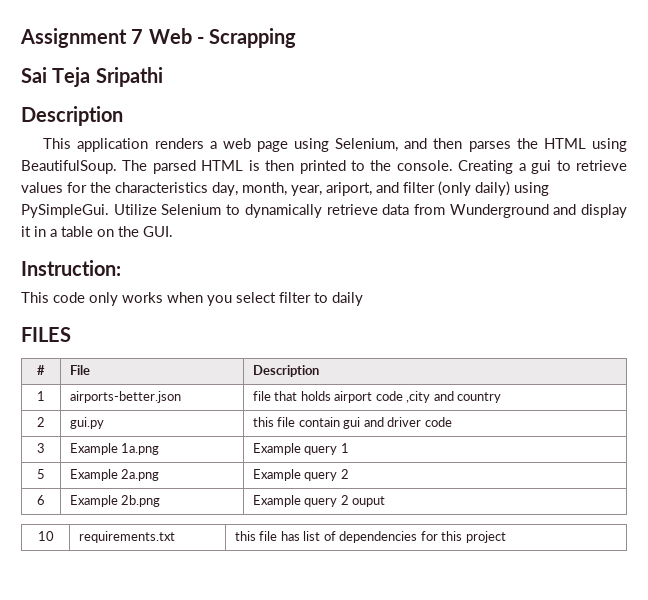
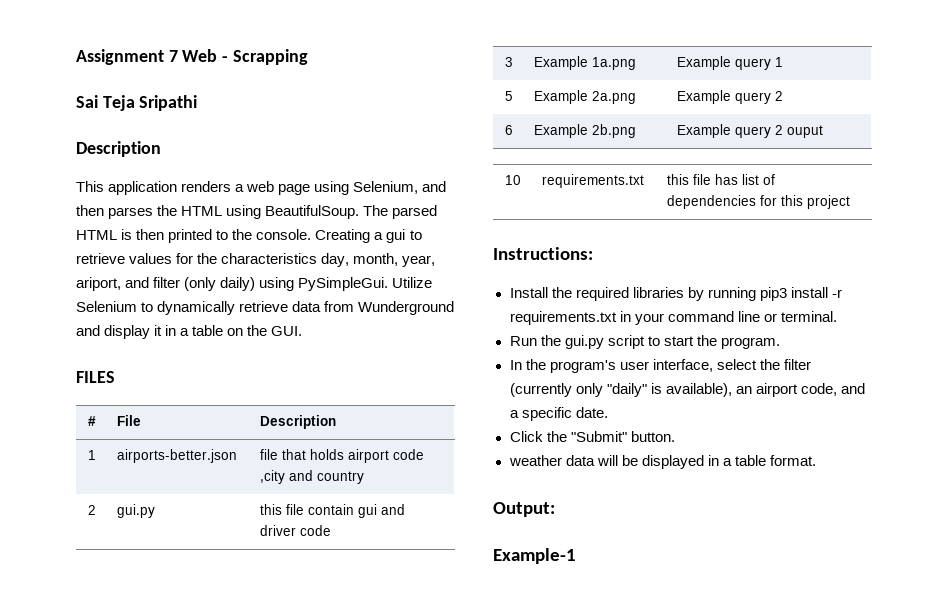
- Instruction:
- This code only works when you select filter to daily
+ Instructions:
+ Install the required libraries by running pip3 install -r requirements.txt in your command line or terminal.
+ Run the gui.py script to start the program.
+ In the program's user interface, select the filter (currently only "daily" is available), an airport code, and a specific date.
+ Click the "Submit" button.
+ weather data will be displayed in a table format.
+ Output:
+ Example-1

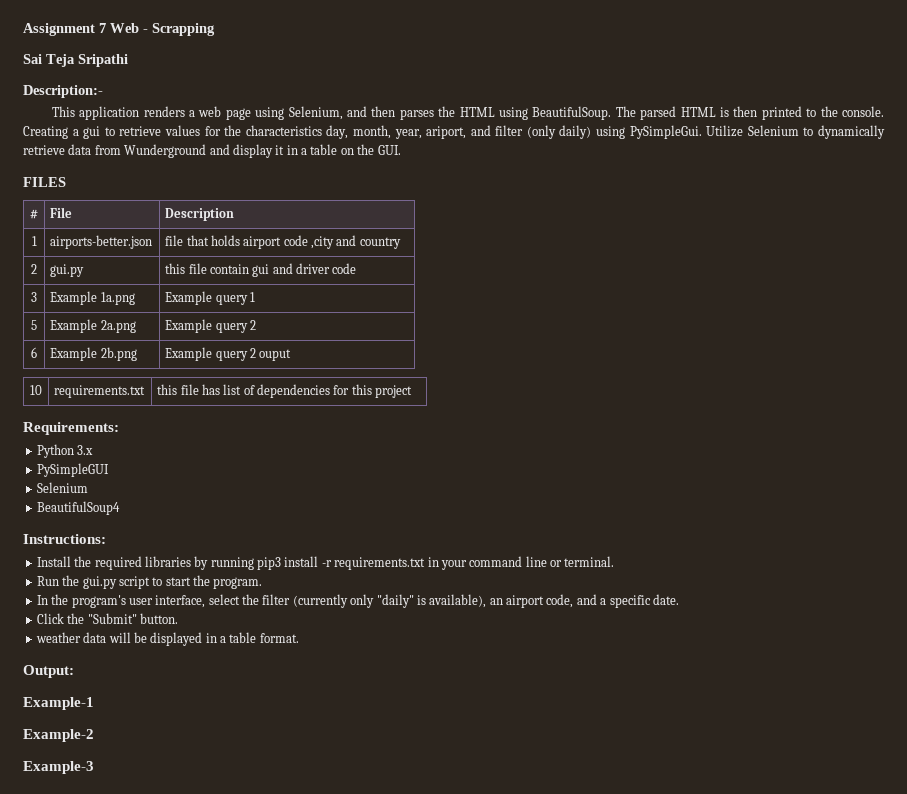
  Sai Teja Sripathi
- Description
+ Description:-
+ Requirements:
+ Python 3.x
+ PySimpleGUI
+ Selenium
+ BeautifulSoup4
+ Example-2
+ Example-3

